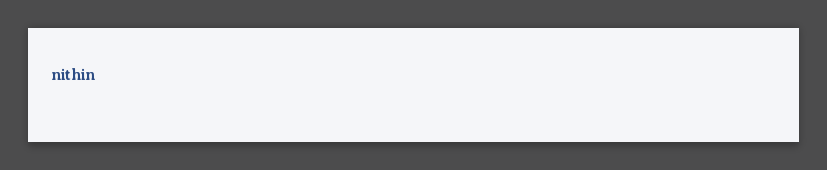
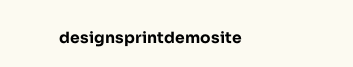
- nithin
+ designsprintdemosite

